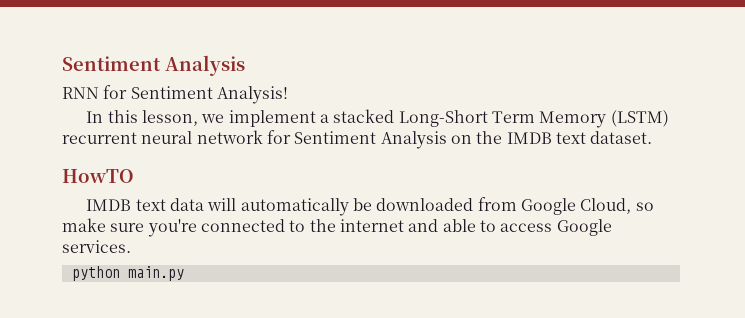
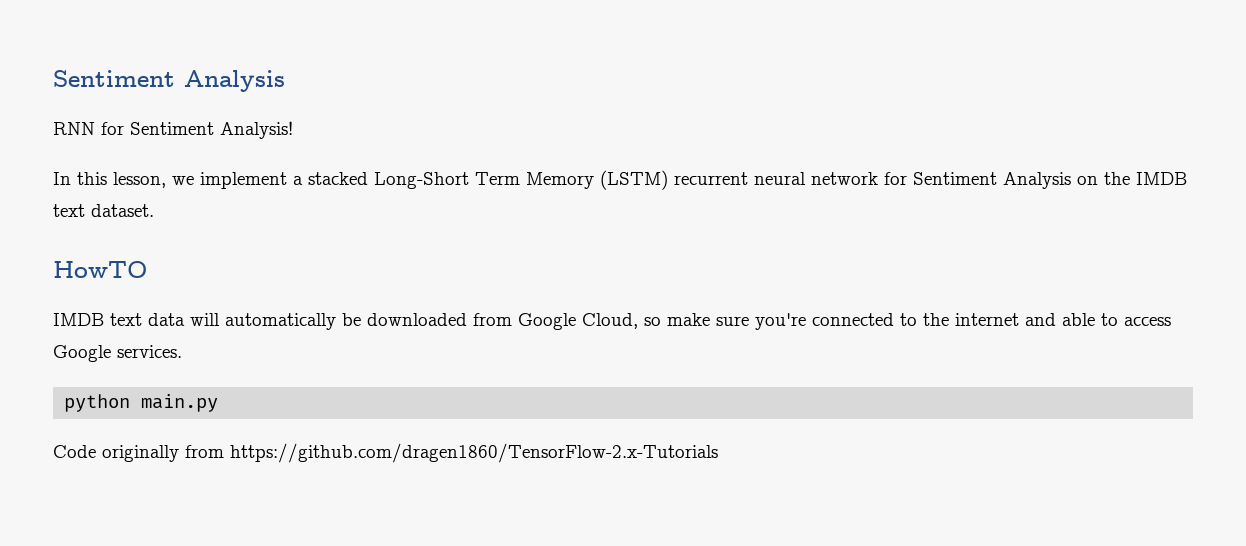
+ Code originally from https://github.com/dragen1860/TensorFlow-2.x-Tutorials

